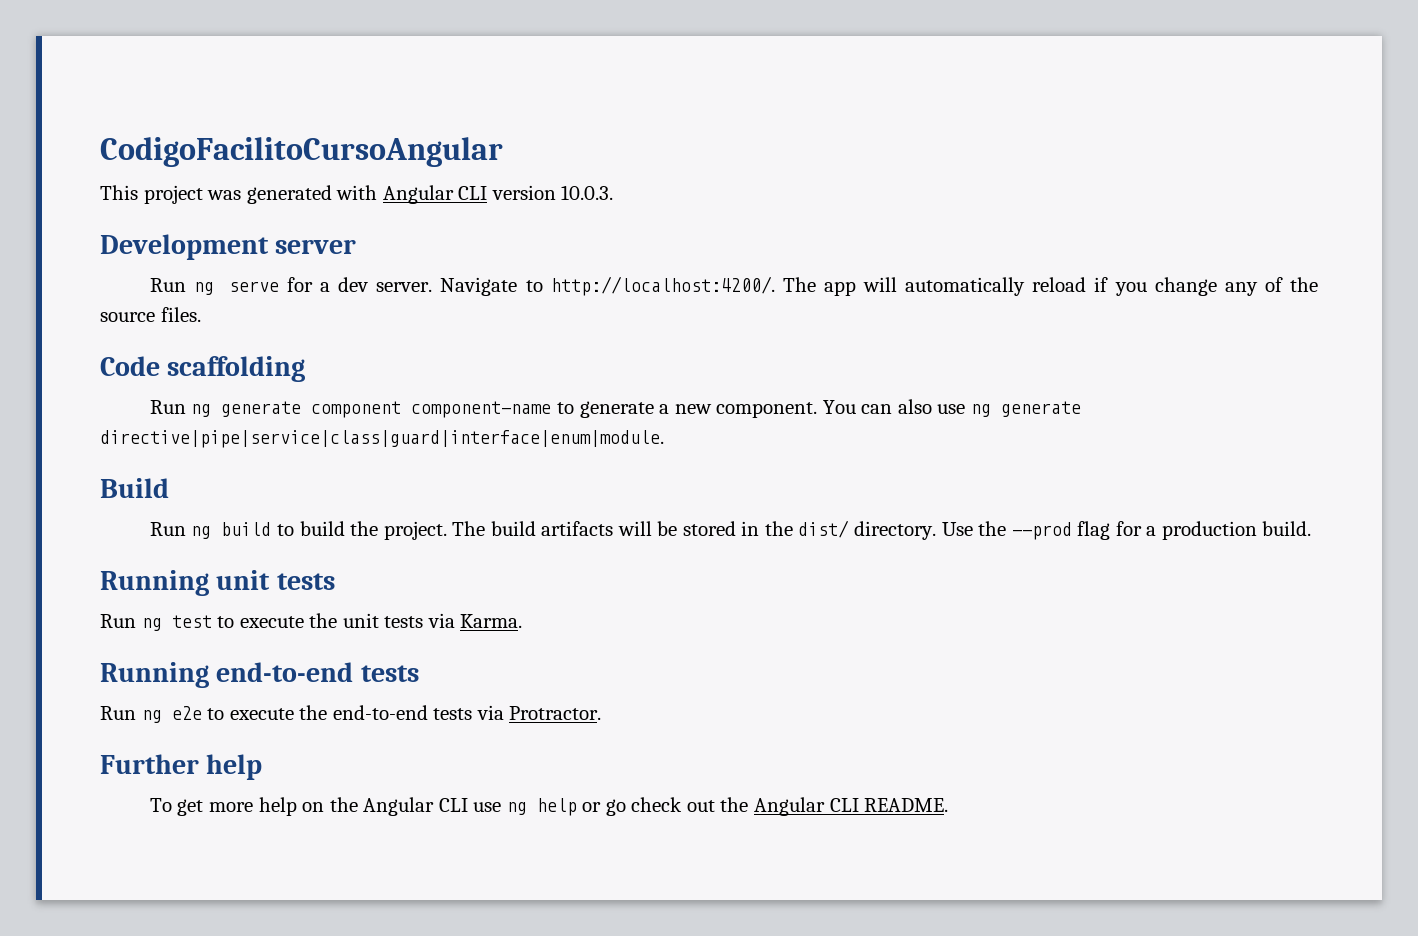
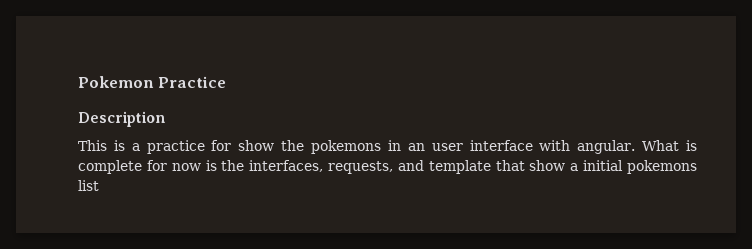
- CodigoFacilitoCursoAngular
- This project was generated with Angular CLI version 10.0.3.
- Development server
- Run ng serve for a dev server. Navigate to http://localhost:4200/. The app will automatically reload if you change any of the source files.
- Code scaffolding
- Run ng generate component component-name to generate a new component. You can also use ng generate directive|pipe|service|class|guard|interface|enum|module.
- Build
- Run ng build to build the project. The build artifacts will be stored in the dist/ directory. Use the --prod flag for a production build.
- Running unit tests
- Run ng test to execute the unit tests via Karma.
- Running end-to-end tests
- Run ng e2e to execute the end-to-end tests via Protractor.
- Further help
- To get more help on the Angular CLI use ng help or go check out the Angular CLI README.
+ Pokemon Practice
+ Description
+ This is a practice for show the pokemons in an user interface with angular. What is complete for now is the interfaces, requests, and template that show a initial pokemons list

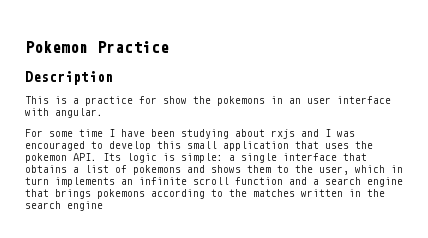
- This is a practice for show the pokemons in an user interface with angular. What is complete for now is the interfaces, requests, and template that show a initial pokemons list
+ This is a practice for show the pokemons in an user interface with angular.
+ For some time I have been studying about rxjs and I was encouraged to develop this small application that uses the pokemon API. Its logic is simple: a single interface that obtains a list of pokemons and shows them to the user, which in turn implements an infinite scroll function and a search engine that brings pokemons according to the matches written in the search engine

